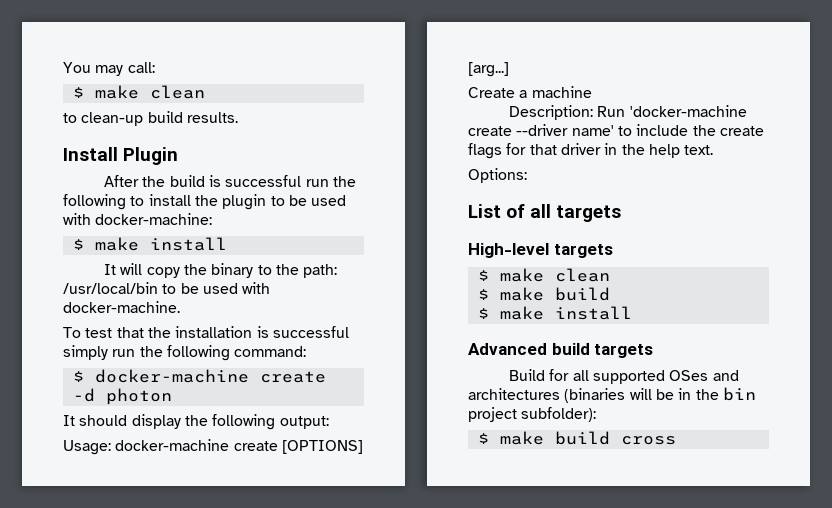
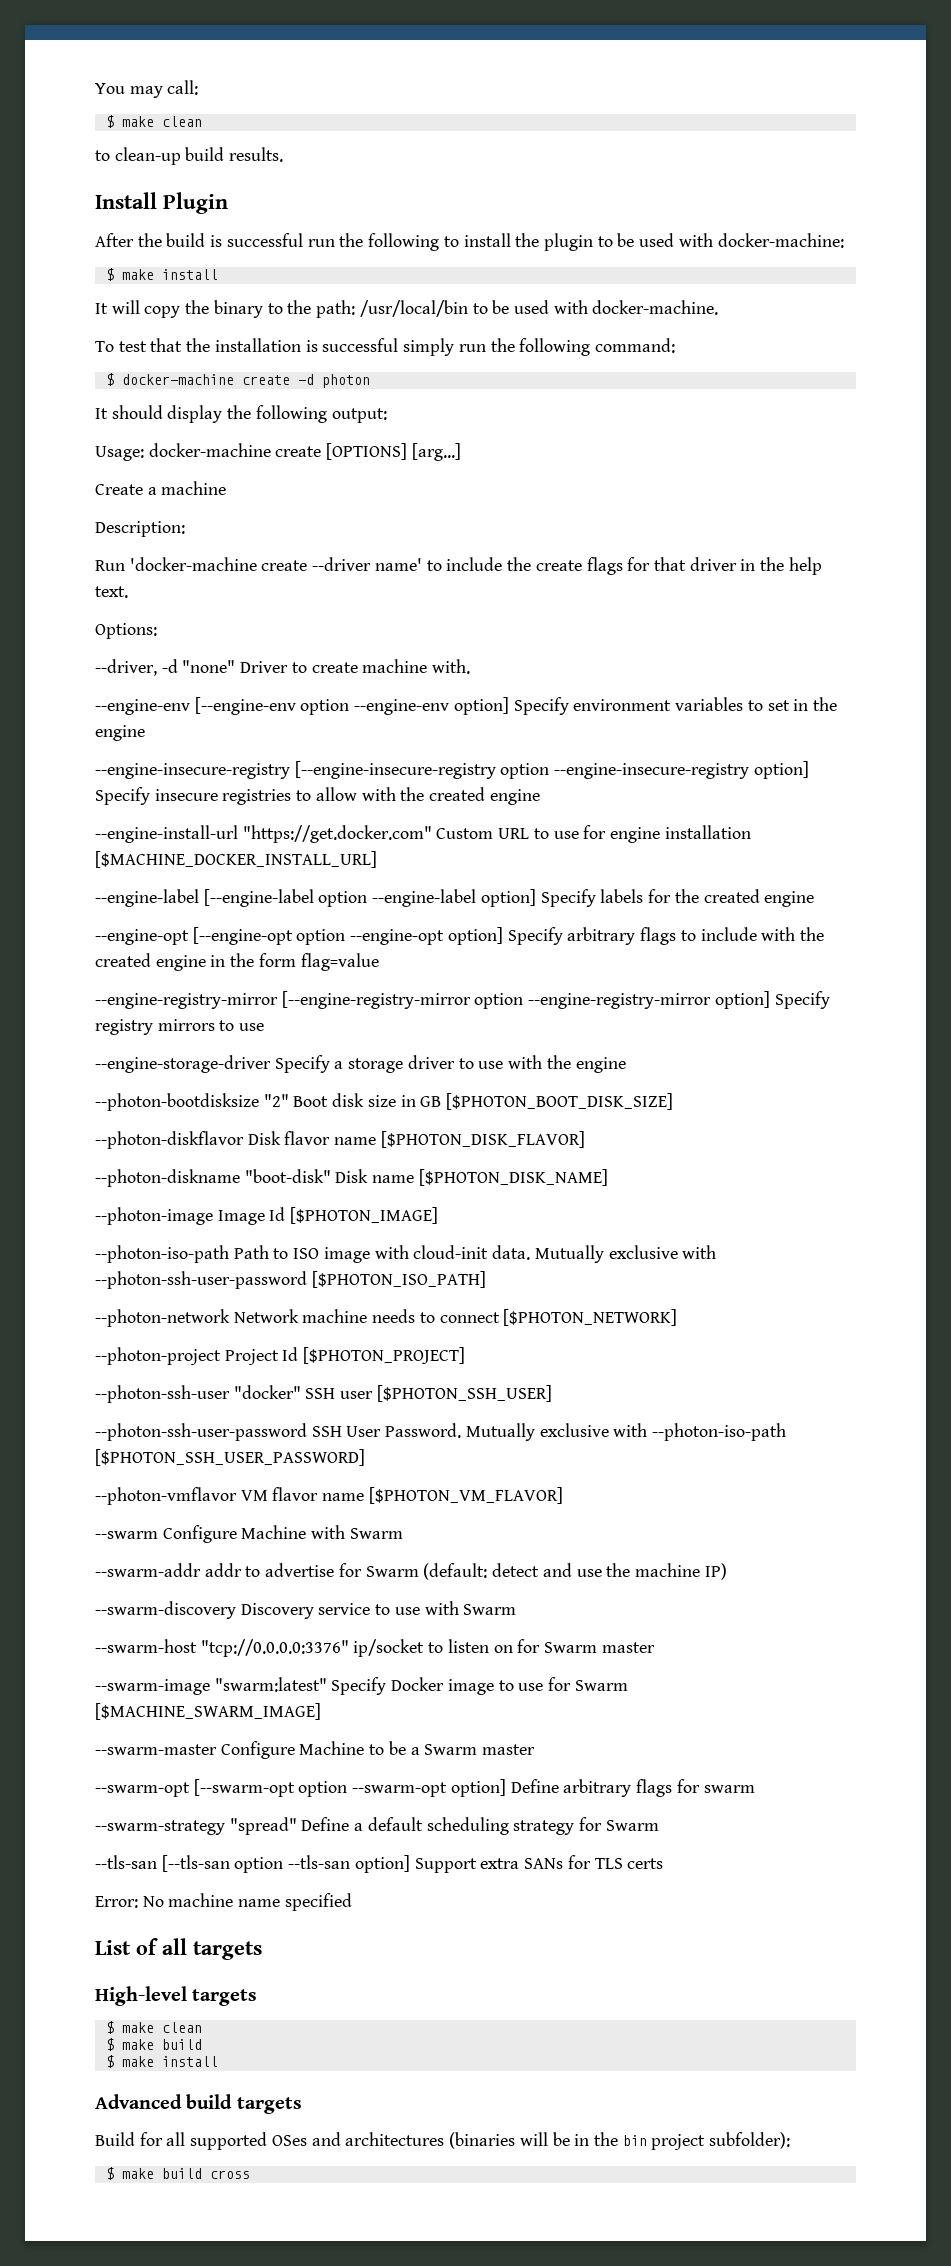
- Description: Run 'docker-machine create --driver name' to include the create flags for that driver in the help text.
+ Description:
+ Run 'docker-machine create --driver name' to include the create flags for that driver in the help text.
+ --driver, -d "none" Driver to create machine with.
+ --engine-env [--engine-env option --engine-env option] Specify environment variables to set in the engine
+ --engine-insecure-registry [--engine-insecure-registry option --engine-insecure-registry option] Specify insecure registries to allow with the created engine
+ --engine-install-url "https://get.docker.com" Custom URL to use for engine installation [$MACHINE_DOCKER_INSTALL_URL]
+ --engine-label [--engine-label option --engine-label option] Specify labels for the created engine
+ --engine-opt [--engine-opt option --engine-opt option] Specify arbitrary flags to include with the created engine in the form flag=value
+ --engine-registry-mirror [--engine-registry-mirror option --engine-registry-mirror option] Specify registry mirrors to use
+ --engine-storage-driver Specify a storage driver to use with the engine
+ --photon-bootdisksize "2" Boot disk size in GB [$PHOTON_BOOT_DISK_SIZE]
+ --photon-diskflavor Disk flavor name [$PHOTON_DISK_FLAVOR]
+ --photon-diskname "boot-disk" Disk name [$PHOTON_DISK_NAME]
+ --photon-image Image Id [$PHOTON_IMAGE]
+ --photon-iso-path Path to ISO image with cloud-init data. Mutually exclusive with --photon-ssh-user-password [$PHOTON_ISO_PATH]
+ --photon-network Network machine needs to connect [$PHOTON_NETWORK]
+ --photon-project Project Id [$PHOTON_PROJECT]
+ --photon-ssh-user "docker" SSH user [$PHOTON_SSH_USER]
+ --photon-ssh-user-password SSH User Password. Mutually exclusive with --photon-iso-path [$PHOTON_SSH_USER_PASSWORD]
+ --photon-vmflavor VM flavor name [$PHOTON_VM_FLAVOR]
+ --swarm Configure Machine with Swarm
+ --swarm-addr addr to advertise for Swarm (default: detect and use the machine IP)
+ --swarm-discovery Discovery service to use with Swarm
+ --swarm-host "tcp://0.0.0.0:3376" ip/socket to listen on for Swarm master
+ --swarm-image "swarm:latest" Specify Docker image to use for Swarm [$MACHINE_SWARM_IMAGE]
+ --swarm-master Configure Machine to be a Swarm master
+ --swarm-opt [--swarm-opt option --swarm-opt option] Define arbitrary flags for swarm
+ --swarm-strategy "spread" Define a default scheduling strategy for Swarm
+ --tls-san [--tls-san option --tls-san option] Support extra SANs for TLS certs
+ Error: No machine name specified

